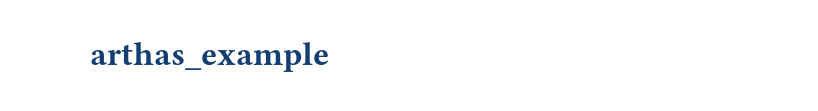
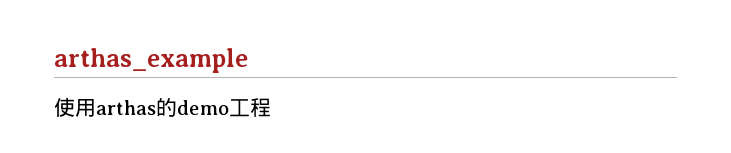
+ 使用arthas的demo工程

